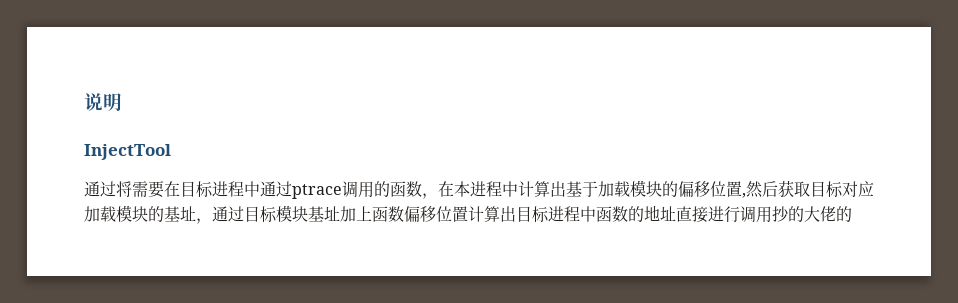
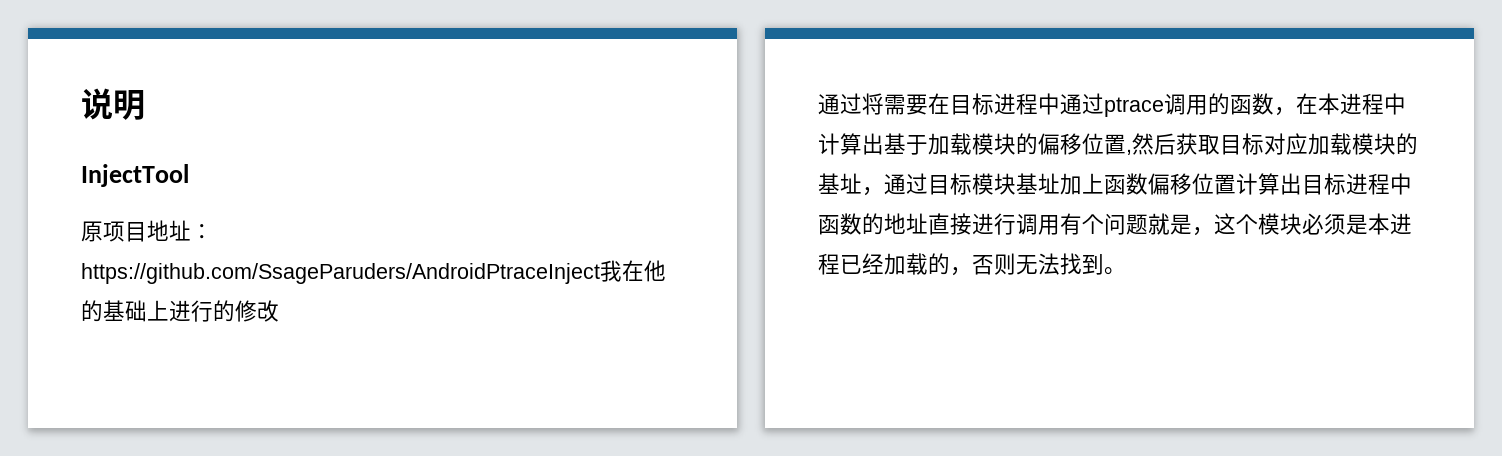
+ 原项目地址：https://github.com/SsageParuders/AndroidPtraceInject我在他的基础上进行的修改
- 通过将需要在目标进程中通过ptrace调用的函数，在本进程中计算出基于加载模块的偏移位置,然后获取目标对应加载模块的基址，通过目标模块基址加上函数偏移位置计算出目标进程中函数的地址直接进行调用抄的大佬的
+ 通过将需要在目标进程中通过ptrace调用的函数，在本进程中计算出基于加载模块的偏移位置,然后获取目标对应加载模块的基址，通过目标模块基址加上函数偏移位置计算出目标进程中函数的地址直接进行调用有个问题就是，这个模块必须是本进程已经加载的，否则无法找到。

